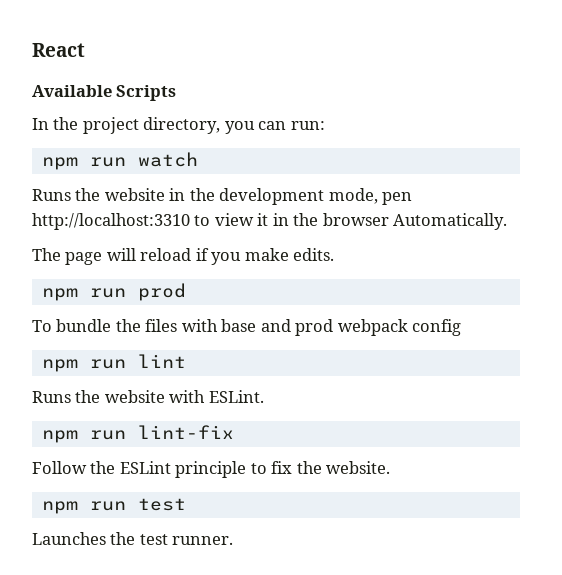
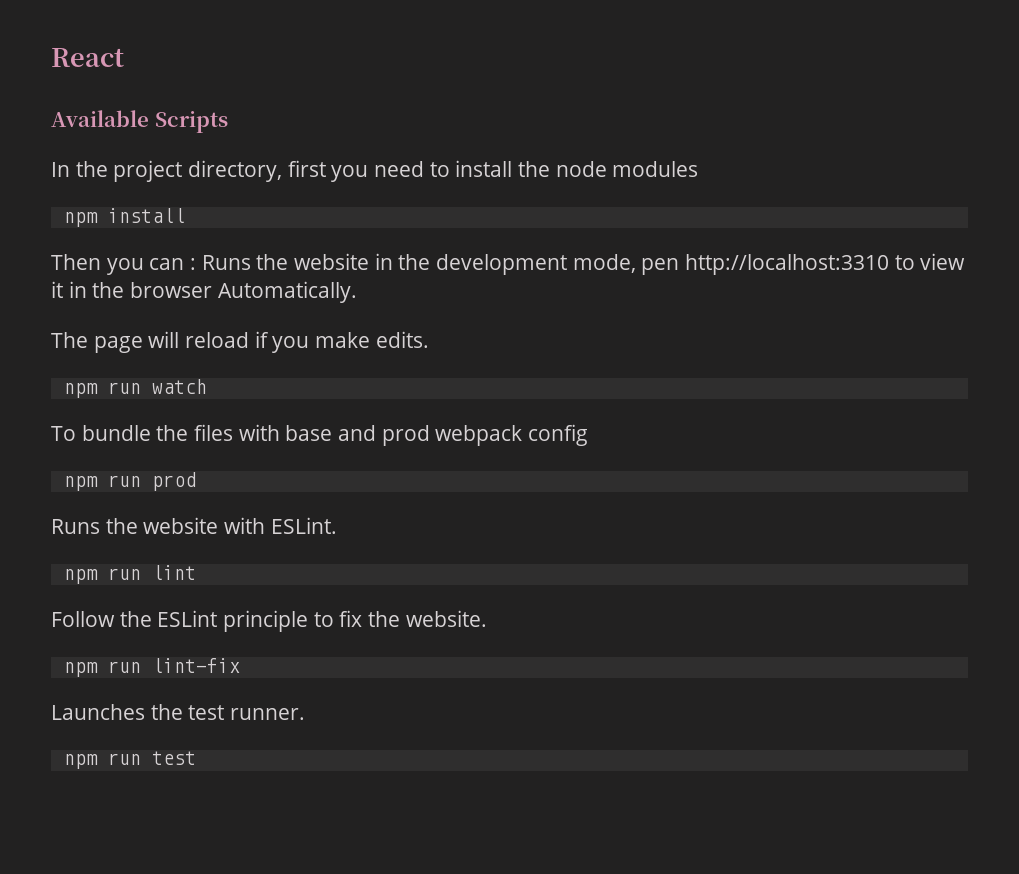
- In the project directory, you can run:
- npm run watch
- Runs the website in the development mode, pen http://localhost:3310 to view it in the browser Automatically.
+ In the project directory, first you need to install the node modules
+ npm install
+ Then you can : Runs the website in the development mode, pen http://localhost:3310 to view it in the browser Automatically.
- npm run prod
+ npm run watch
- npm run lint
+ npm run prod
- npm run lint-fix
+ npm run lint
- npm run test
+ npm run lint-fix
+ npm run test

